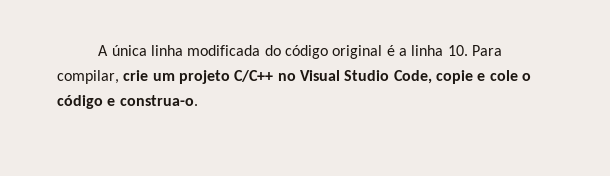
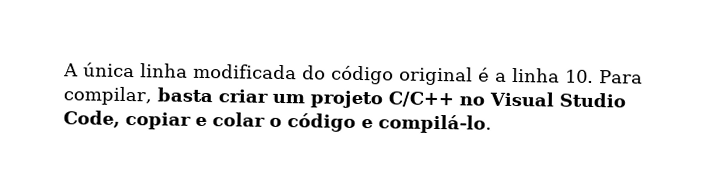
- A única linha modificada do código original é a linha 10. Para compilar, crie um projeto C/C++ no Visual Studio Code, copie e cole o código e construa-o.
+ A única linha modificada do código original é a linha 10. Para compilar, basta criar um projeto C/C++ no Visual Studio Code, copiar e colar o código e compilá-lo.

